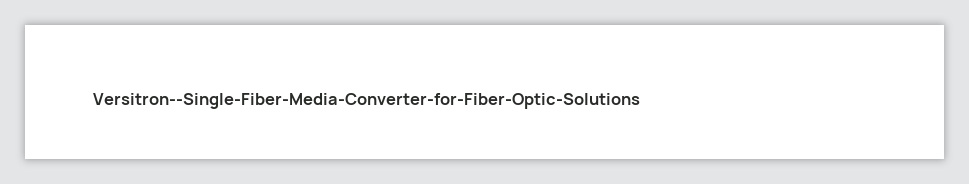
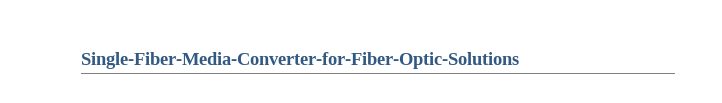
- Versitron--Single-Fiber-Media-Converter-for-Fiber-Optic-Solutions
+ Single-Fiber-Media-Converter-for-Fiber-Optic-Solutions

